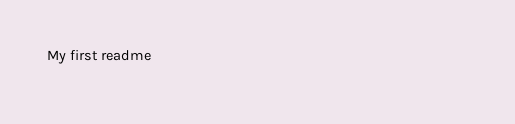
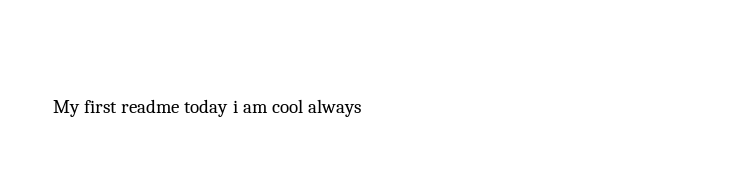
- My first readme
+ My first readme today i am cool always

